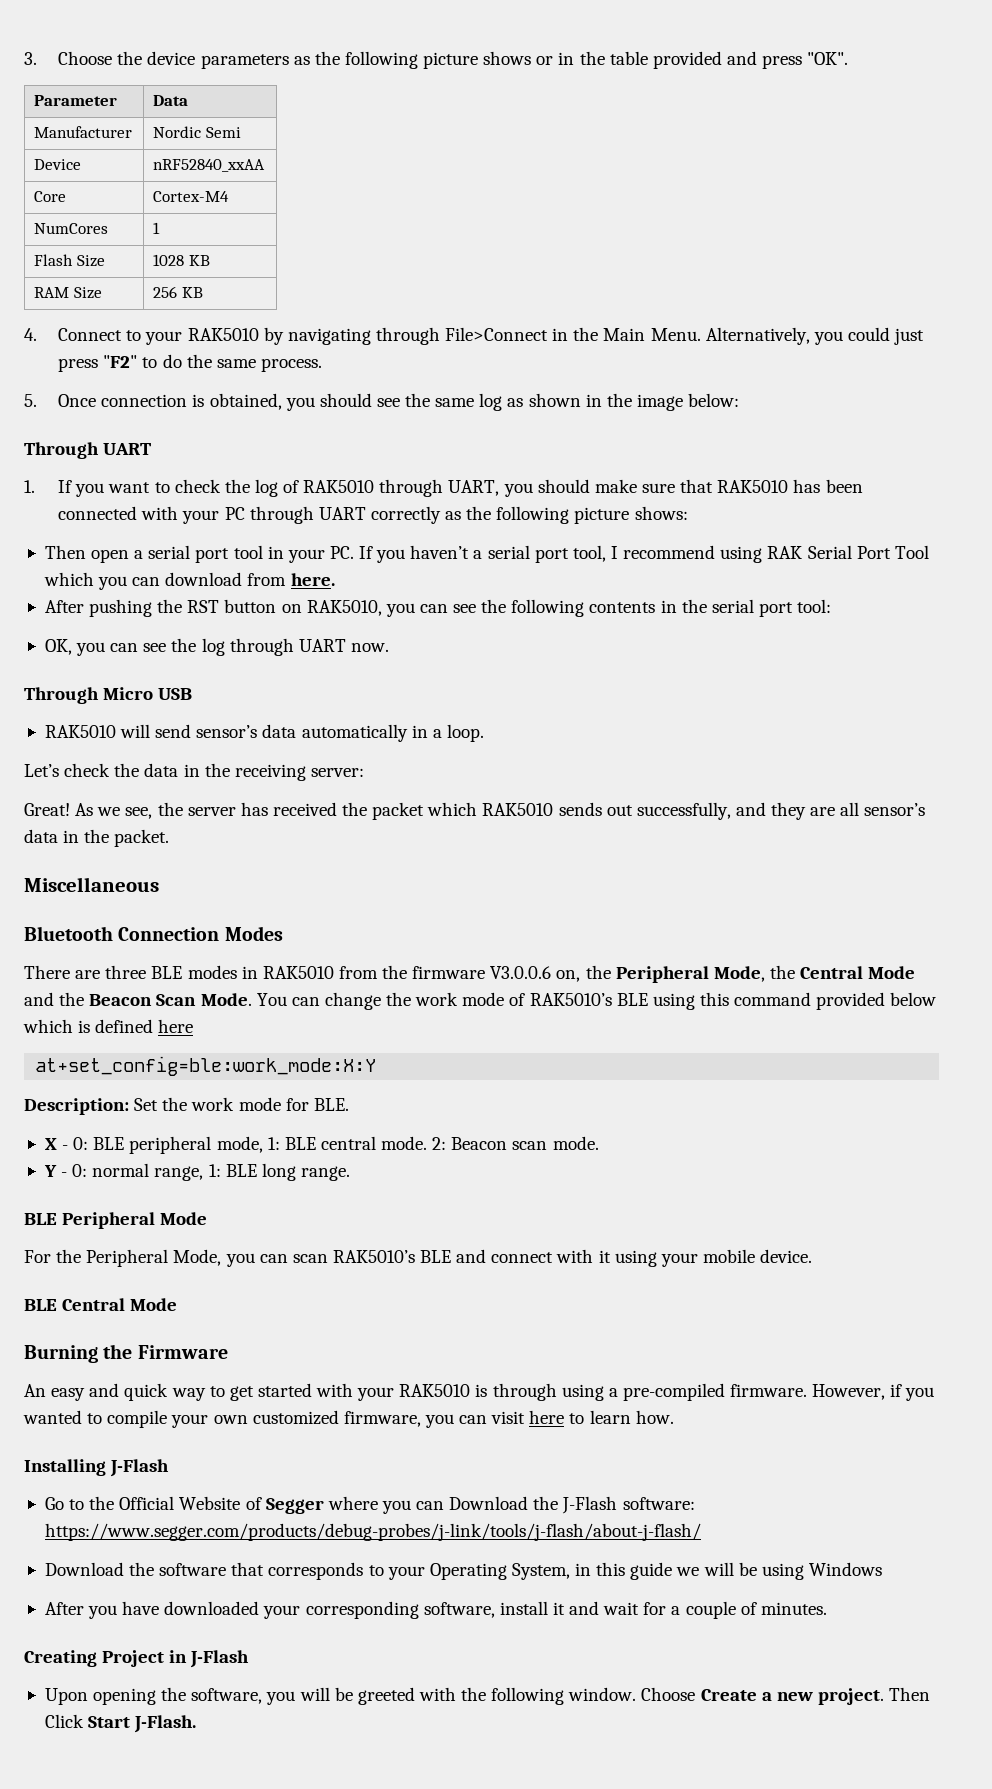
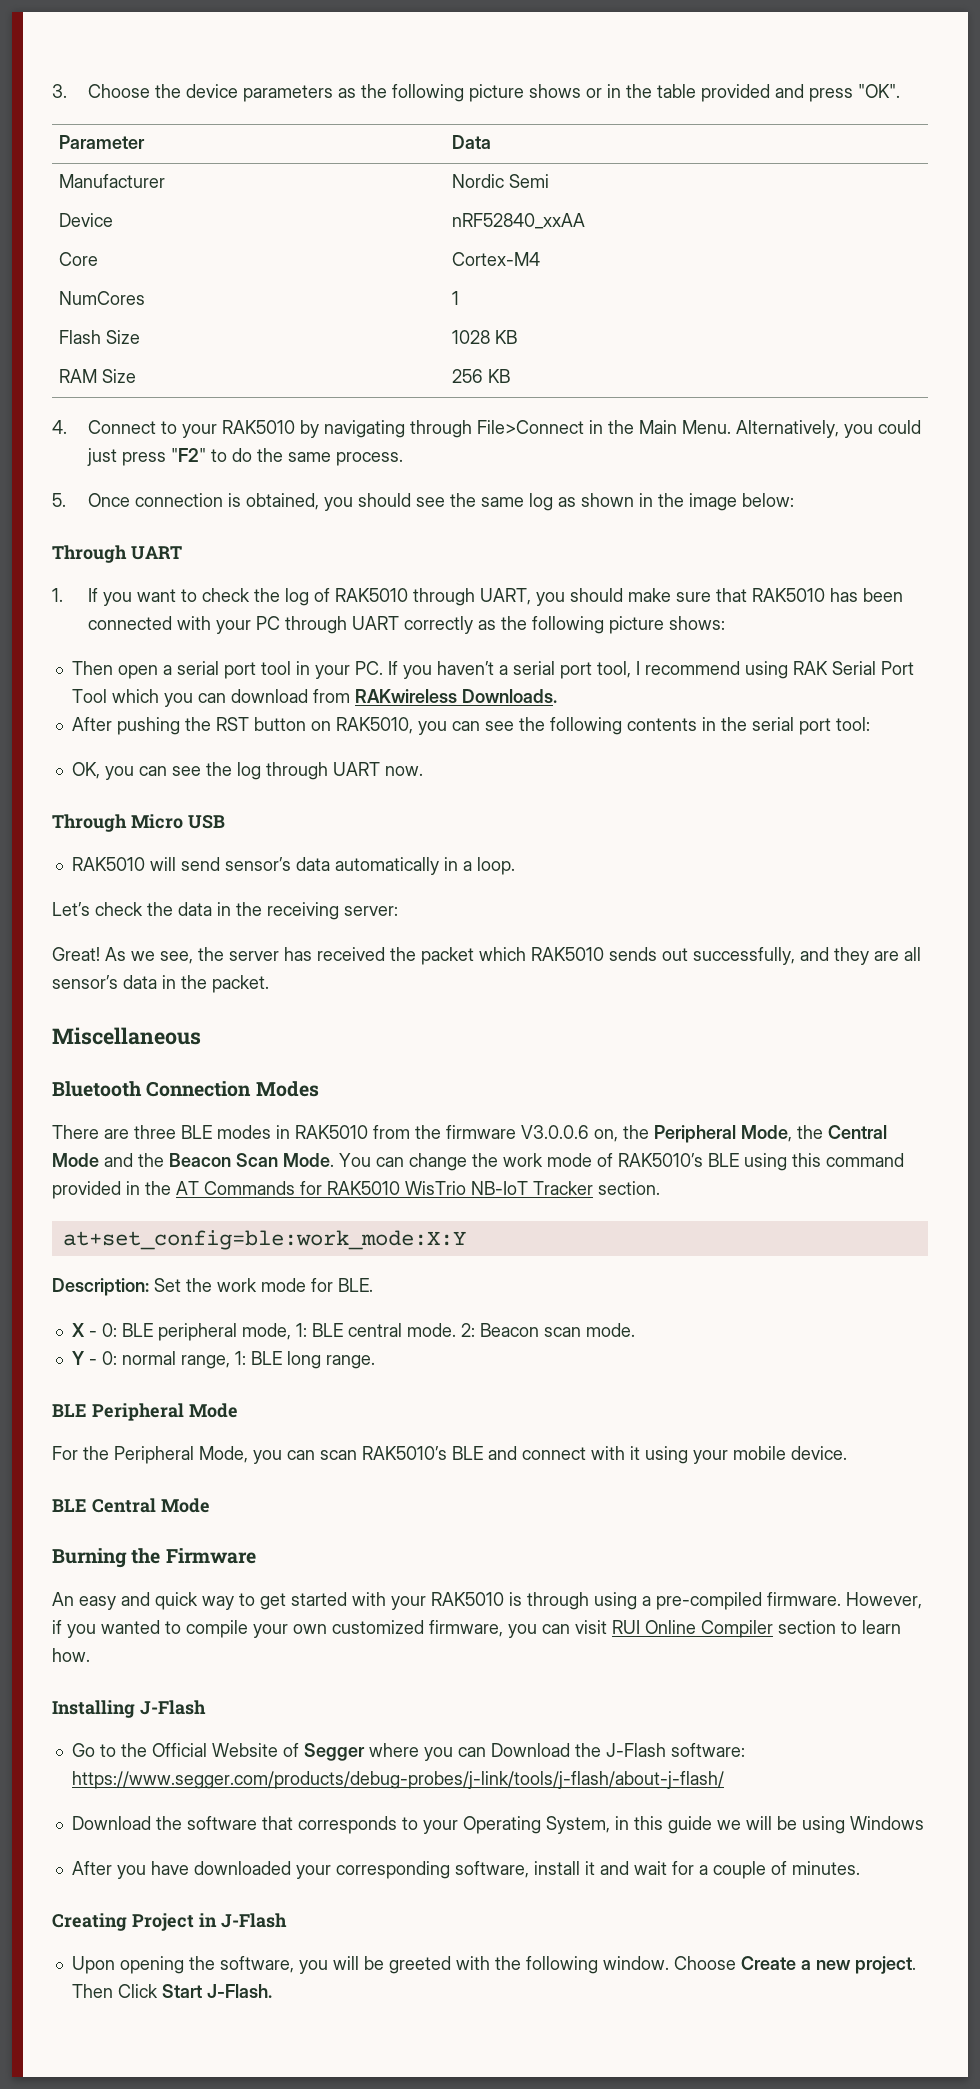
- Then open a serial port tool in your PC. If you haven’t a serial port tool, I recommend using RAK Serial Port Tool which you can download from here.
+ Then open a serial port tool in your PC. If you haven’t a serial port tool, I recommend using RAK Serial Port Tool which you can download from RAKwireless Downloads.
- You can change the work mode of RAK5010’s BLE using this command provided below which is defined here
+ You can change the work mode of RAK5010’s BLE using this command provided in the AT Commands for RAK5010 WisTrio NB-IoT Tracker section.
- However, if you wanted to compile your own customized firmware, you can visit here to learn how.
+ However, if you wanted to compile your own customized firmware, you can visit RUI Online Compiler section to learn how.

